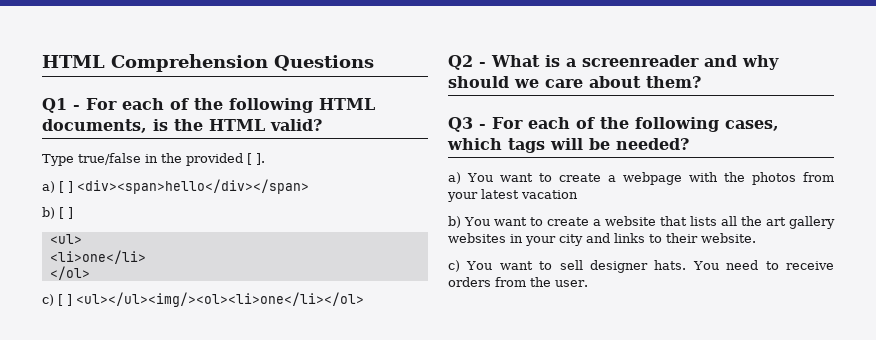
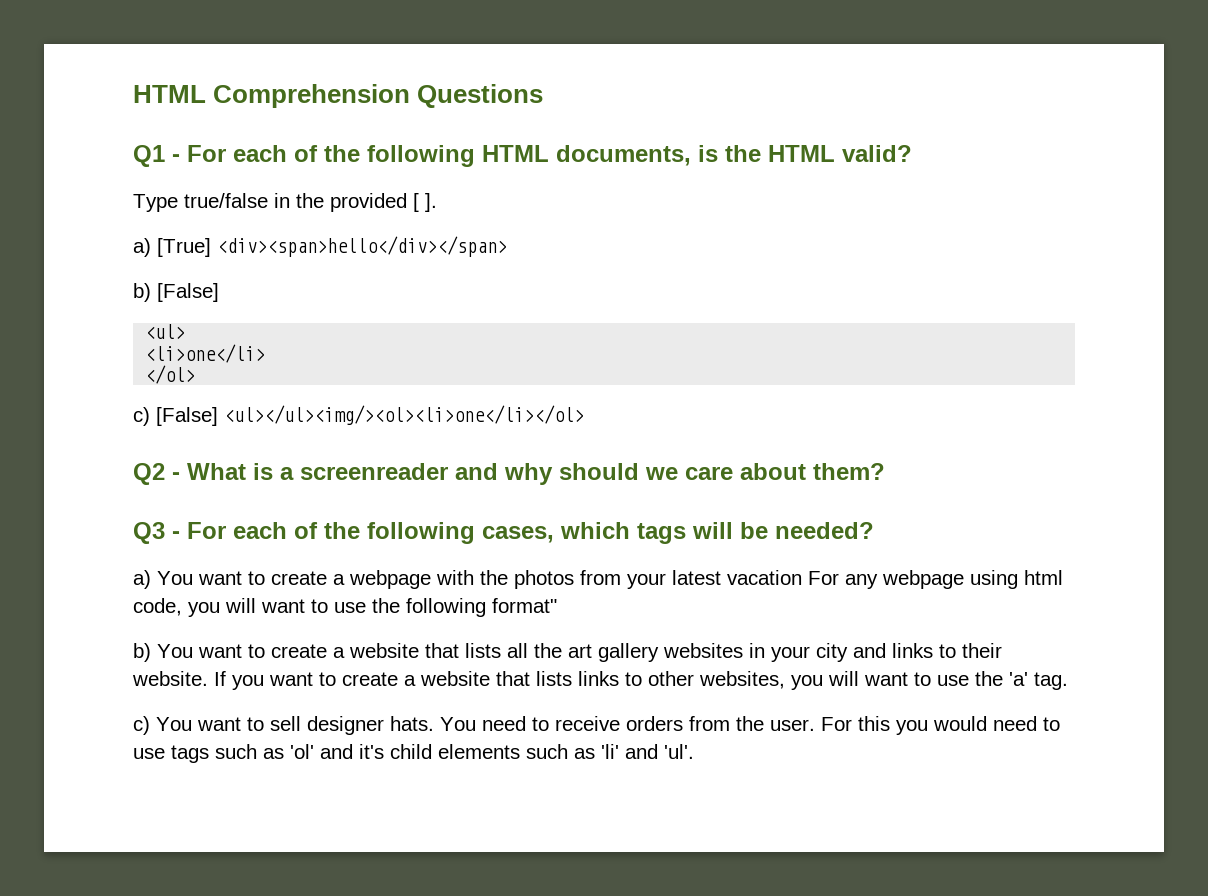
- a) [ ] <div><span>hello</div></span>
+ a) [True] <div><span>hello</div></span>
- b) [ ]
+ b) [False]
- c) [ ] <ul></ul><img/><ol><li>one</li></ol>
+ c) [False] <ul></ul><img/><ol><li>one</li></ol>
- a) You want to create a webpage with the photos from your latest vacation
+ a) You want to create a webpage with the photos from your latest vacation For any webpage using html code, you will want to use the following format"
+ If you want to create a website that lists links to other websites, you will want to use the 'a' tag.
+ For this you would need to use tags such as 'ol' and it's child elements such as 'li' and 'ul'.

